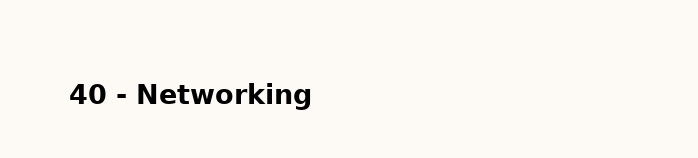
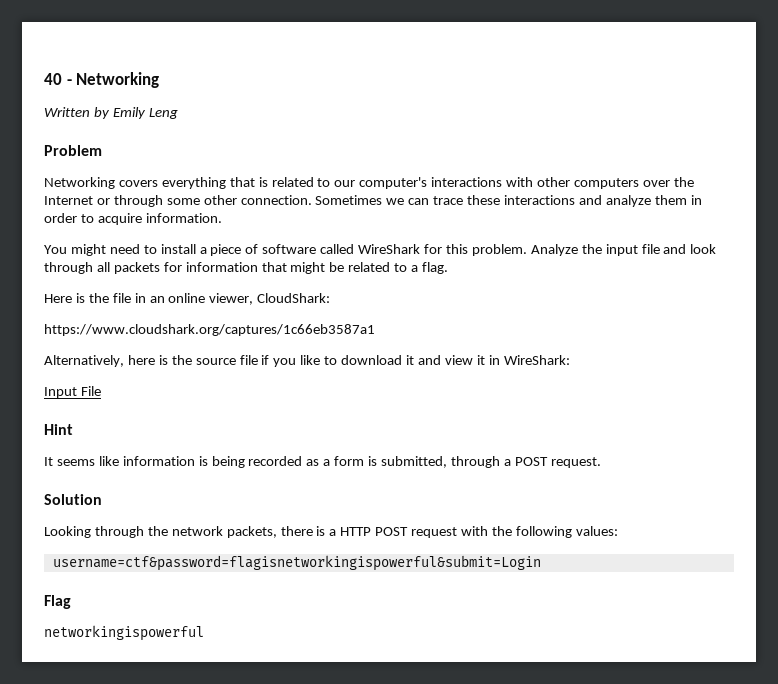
+ Written by Emily Leng
+ Problem
+ Networking covers everything that is related to our computer's interactions with other computers over the Internet or through some other connection. Sometimes we can trace these interactions and analyze them in order to acquire information.
+ You might need to install a piece of software called WireShark for this problem. Analyze the input file and look through all packets for information that might be related to a flag.
+ Here is the file in an online viewer, CloudShark:
+ https://www.cloudshark.org/captures/1c66eb3587a1
+ Alternatively, here is the source file if you like to download it and view it in WireShark:
+ Input File
+ Hint
+ It seems like information is being recorded as a form is submitted, through a POST request.
+ Solution
+ Looking through the network packets, there is a HTTP POST request with the following values:
+ username=ctf&password=flagisnetworkingispowerful&submit=Login
+ Flag
+ networkingispowerful

